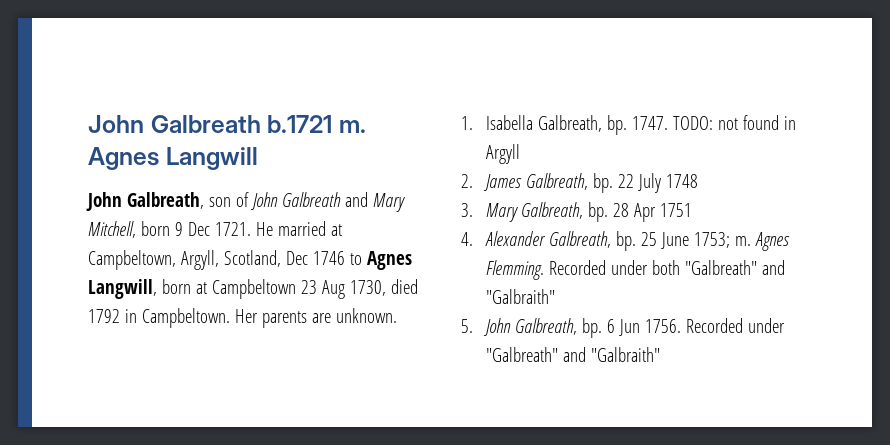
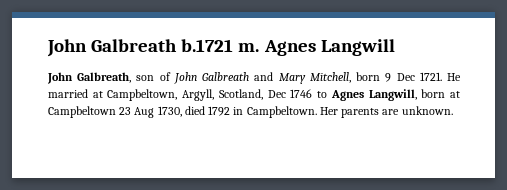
- 1. Isabella Galbreath, bp. 1747. TODO: not found in Argyll
- 2. James Galbreath, bp. 22 July 1748
- 3. Mary Galbreath, bp. 28 Apr 1751
- 4. Alexander Galbreath, bp. 25 June 1753; m. Agnes Flemming. Recorded under both "Galbreath" and "Galbraith"
- 5. John Galbreath, bp. 6 Jun 1756. Recorded under "Galbreath" and "Galbraith"

